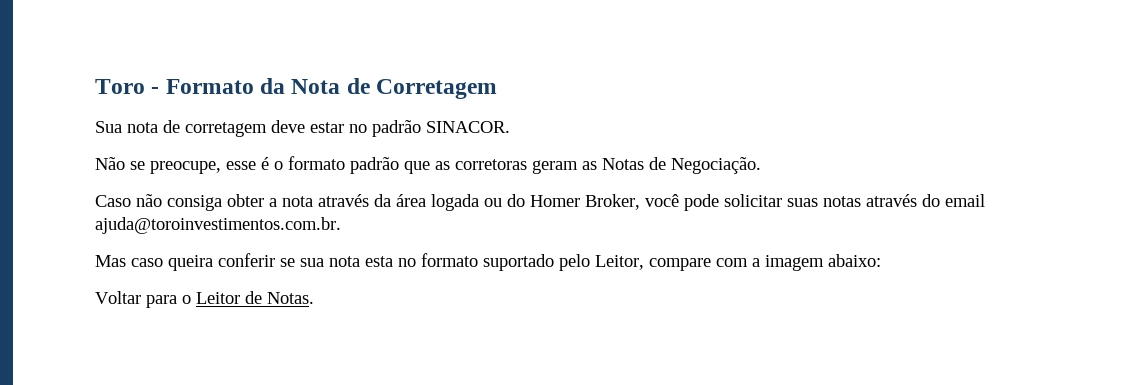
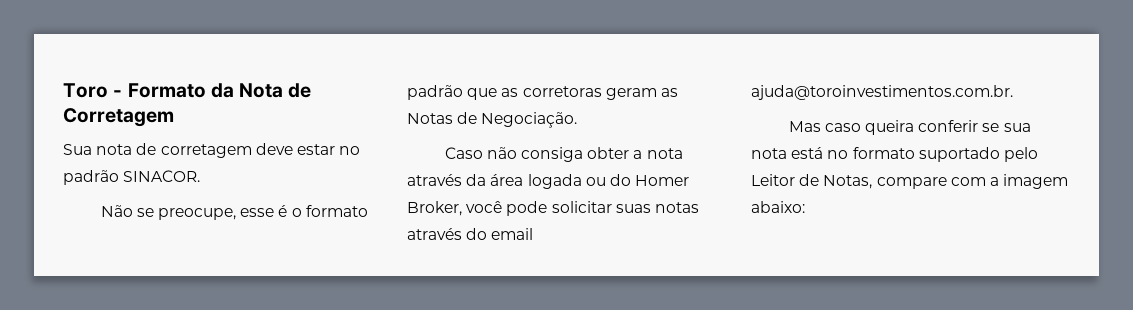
- Mas caso queira conferir se sua nota esta no formato suportado pelo Leitor, compare com a imagem abaixo:
+ Mas caso queira conferir se sua nota está no formato suportado pelo Leitor de Notas, compare com a imagem abaixo:
- Voltar para o Leitor de Notas.

